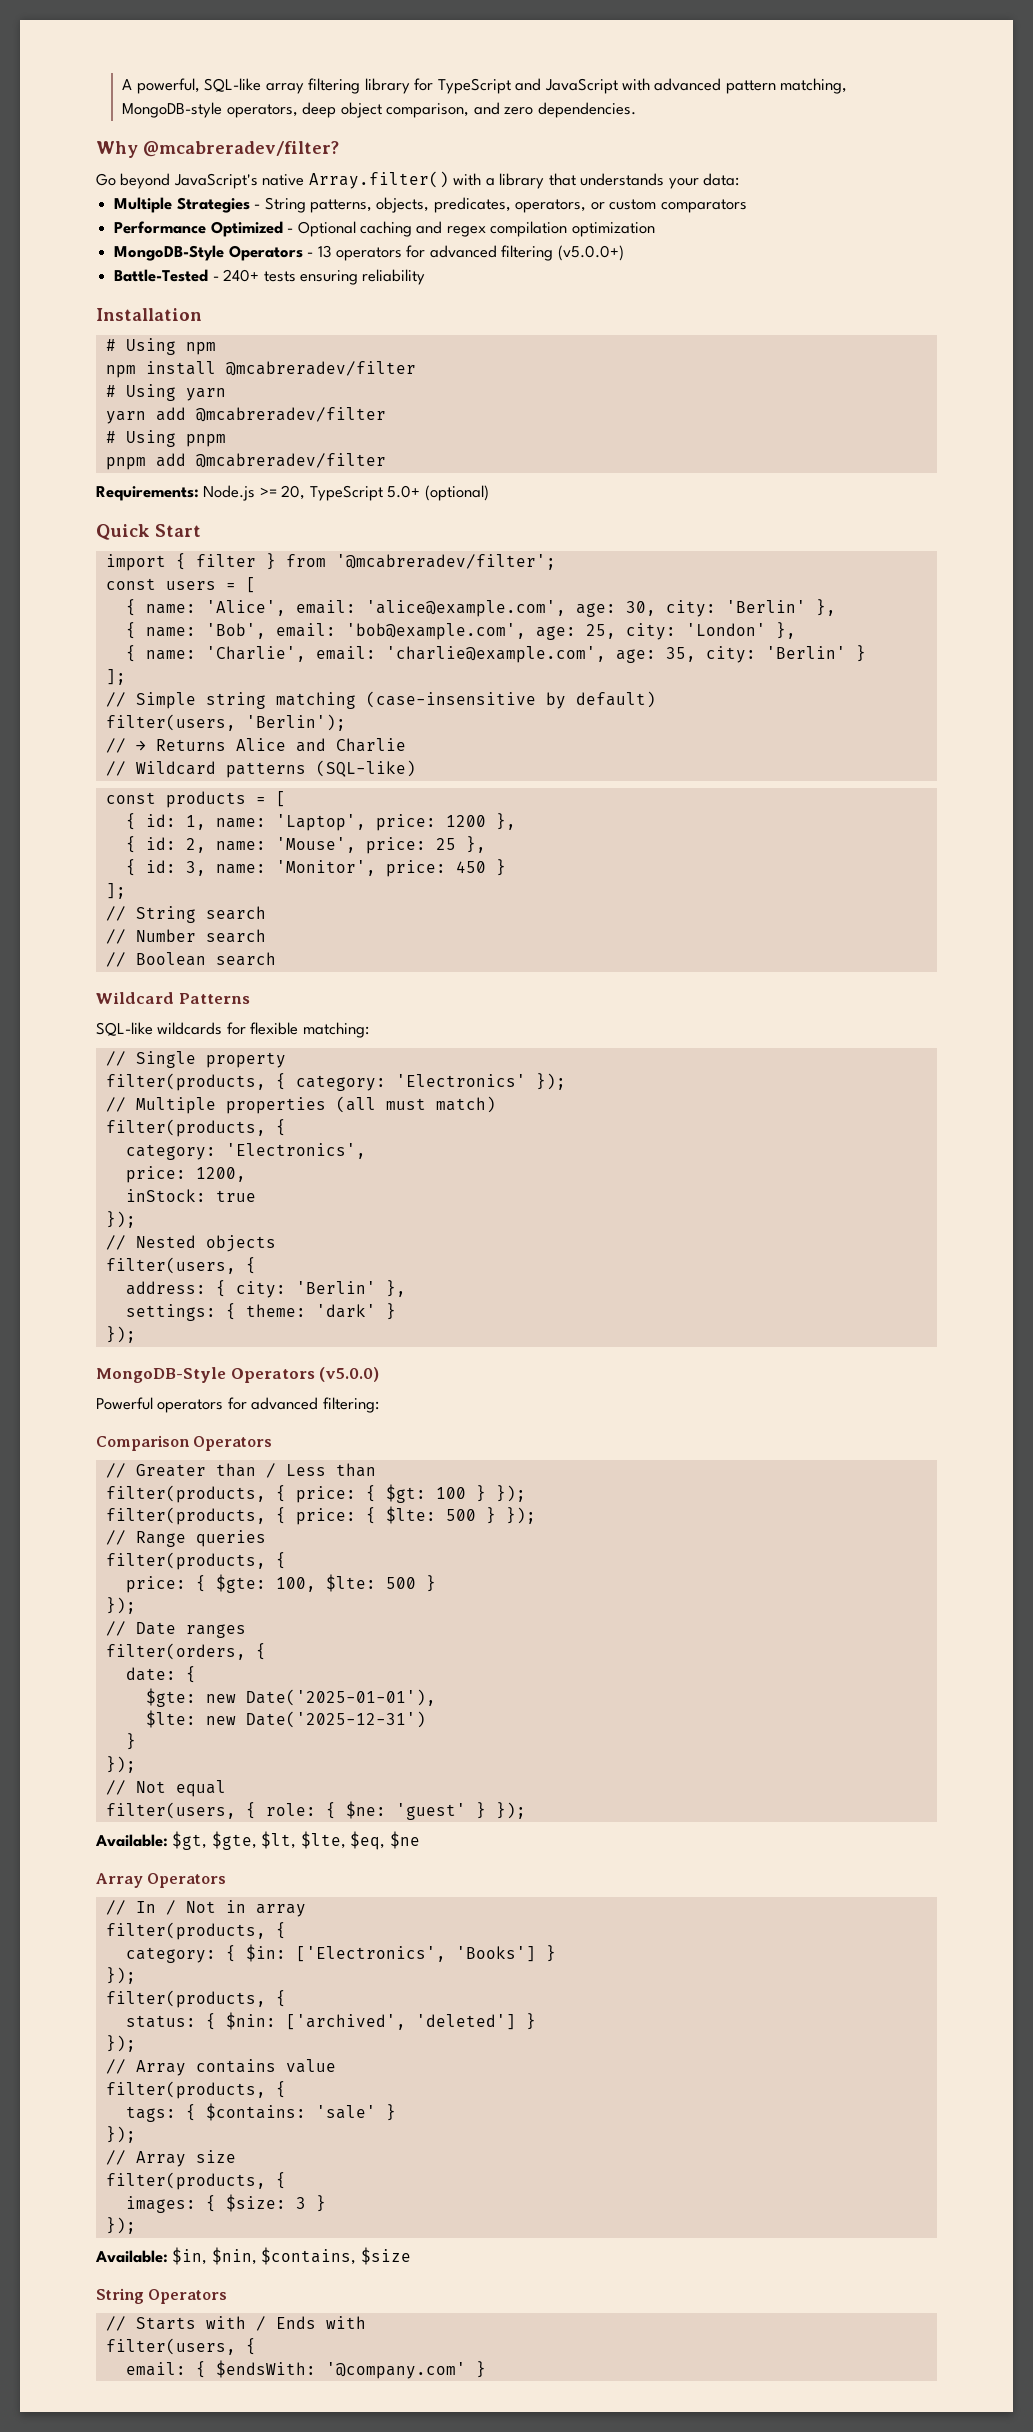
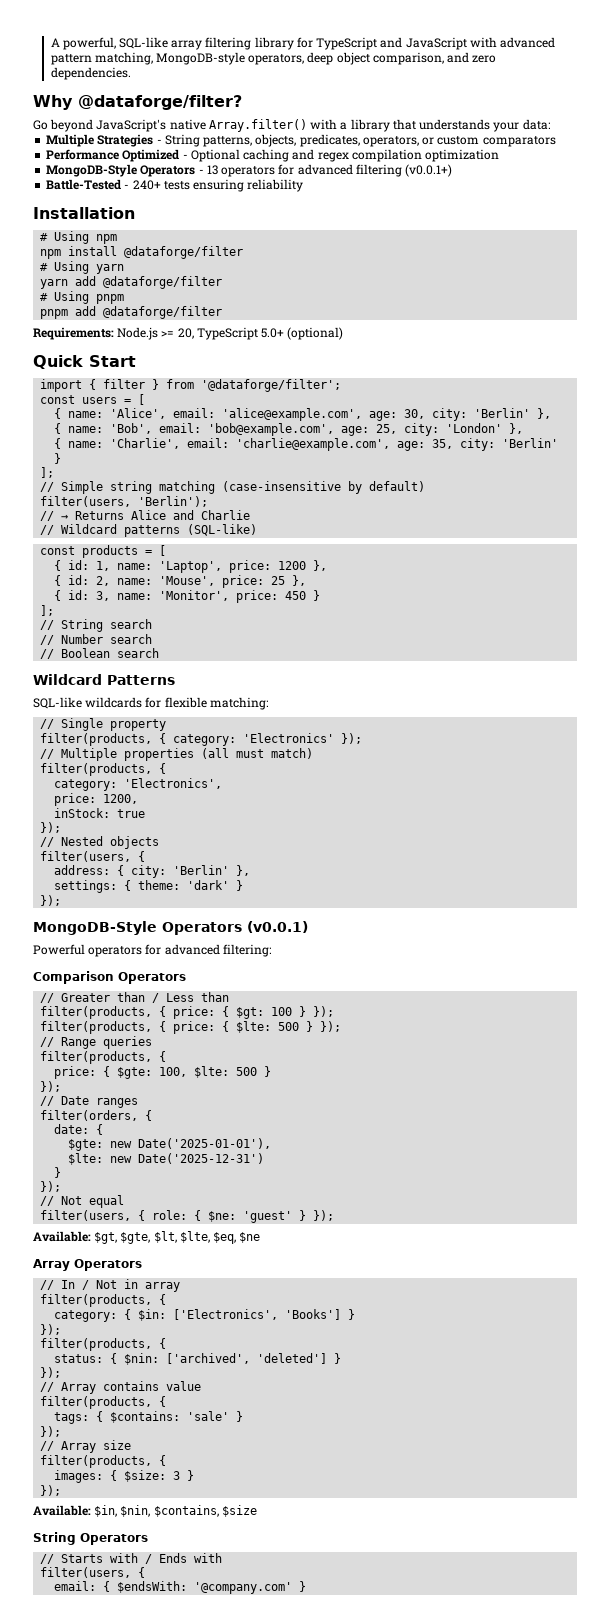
- Why @mcabreradev/filter?
+ Why @dataforge/filter?
- MongoDB-Style Operators - 13 operators for advanced filtering (v5.0.0+)
+ MongoDB-Style Operators - 13 operators for advanced filtering (v0.0.1+)
- npm install @mcabreradev/filter
+ npm install @dataforge/filter
- yarn add @mcabreradev/filter
+ yarn add @dataforge/filter
- pnpm add @mcabreradev/filter
+ pnpm add @dataforge/filter
- import { filter } from '@mcabreradev/filter';
+ import { filter } from '@dataforge/filter';
- MongoDB-Style Operators (v5.0.0)
+ MongoDB-Style Operators (v0.0.1)

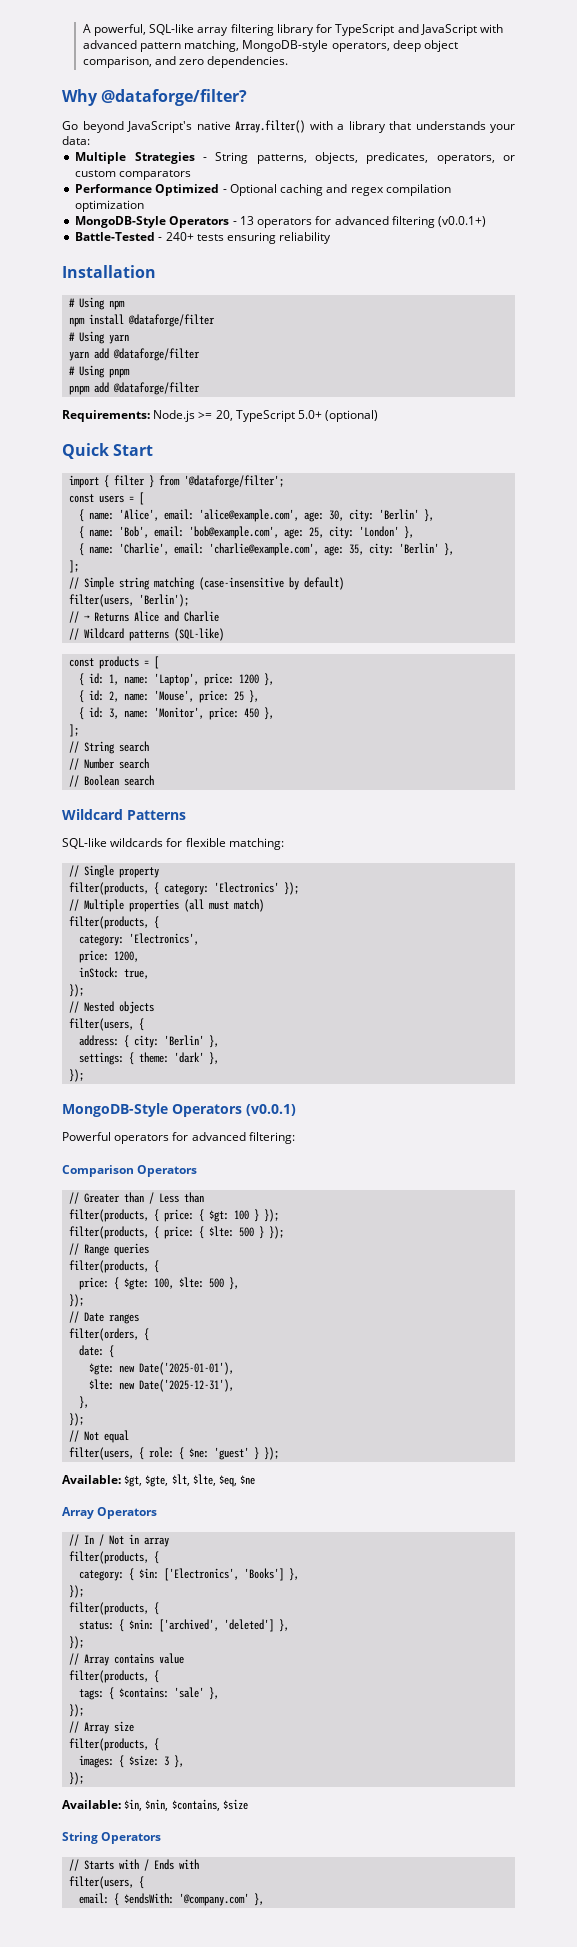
- { name: 'Charlie', email: 'charlie@example.com', age: 35, city: 'Berlin' }
+ { name: 'Charlie', email: 'charlie@example.com', age: 35, city: 'Berlin' },
- { id: 3, name: 'Monitor', price: 450 }
+ { id: 3, name: 'Monitor', price: 450 },
- inStock: true
+ inStock: true,
- settings: { theme: 'dark' }
+ settings: { theme: 'dark' },
- price: { $gte: 100, $lte: 500 }
+ price: { $gte: 100, $lte: 500 },
- $lte: new Date('2025-12-31')
- }
+ $lte: new Date('2025-12-31'),
+ },
- category: { $in: ['Electronics', 'Books'] }
+ category: { $in: ['Electronics', 'Books'] },
- status: { $nin: ['archived', 'deleted'] }
+ status: { $nin: ['archived', 'deleted'] },
- tags: { $contains: 'sale' }
+ tags: { $contains: 'sale' },
- images: { $size: 3 }
+ images: { $size: 3 },
- email: { $endsWith: '@company.com' }
+ email: { $endsWith: '@company.com' },

